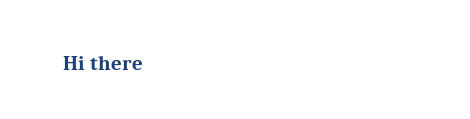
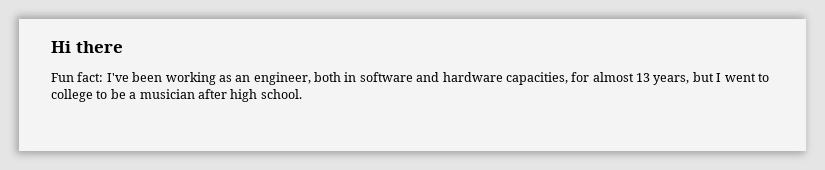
+ Fun fact: I've been working as an engineer, both in software and hardware capacities, for almost 13 years, but I went to college to be a musician after high school.

